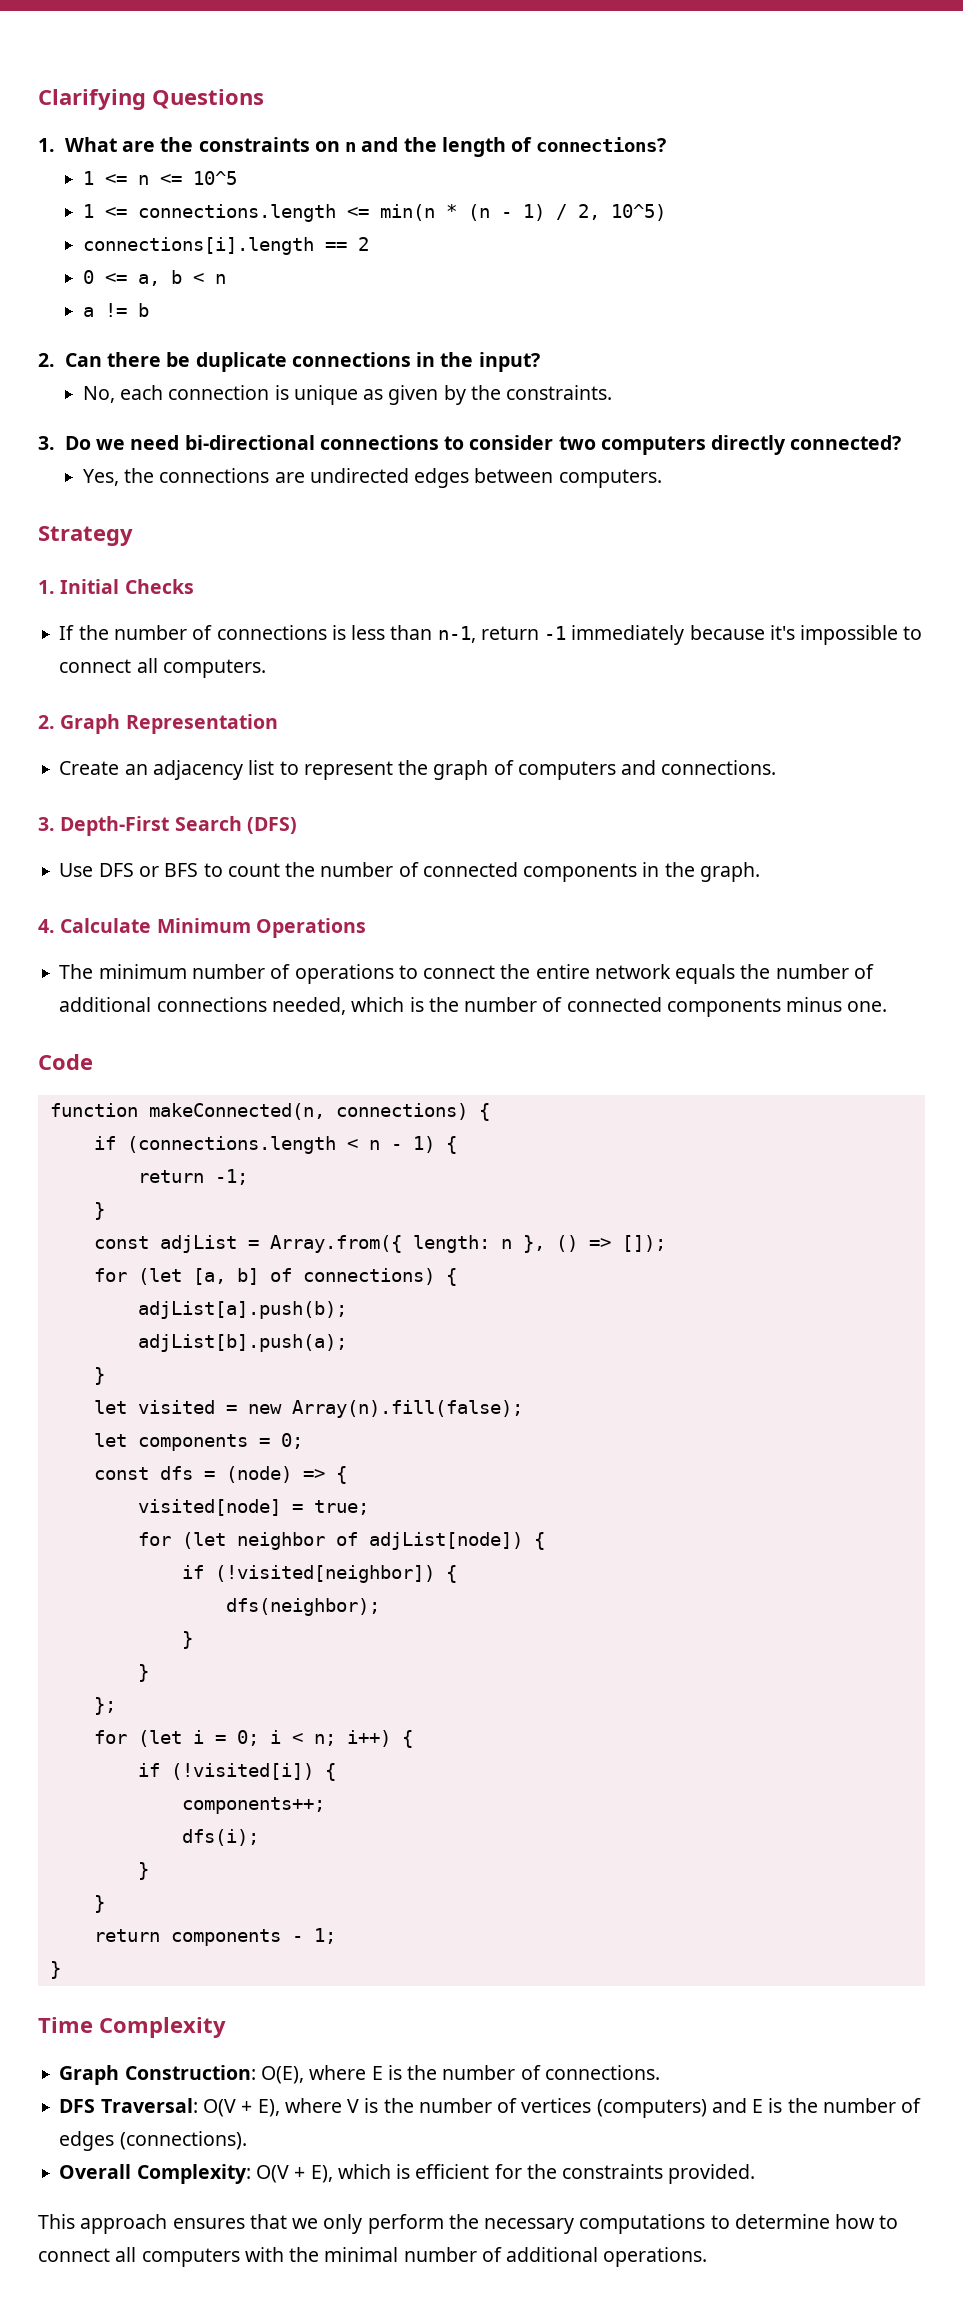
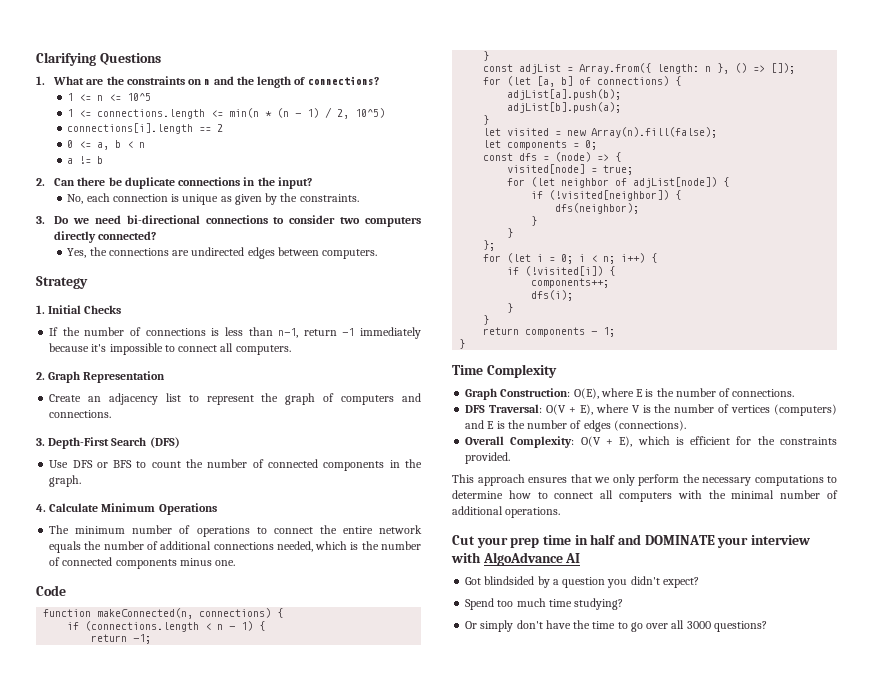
+ Cut your prep time in half and DOMINATE your interview with AlgoAdvance AI
+ Got blindsided by a question you didn't expect?
+ Spend too much time studying?
+ Or simply don't have the time to go over all 3000 questions?

